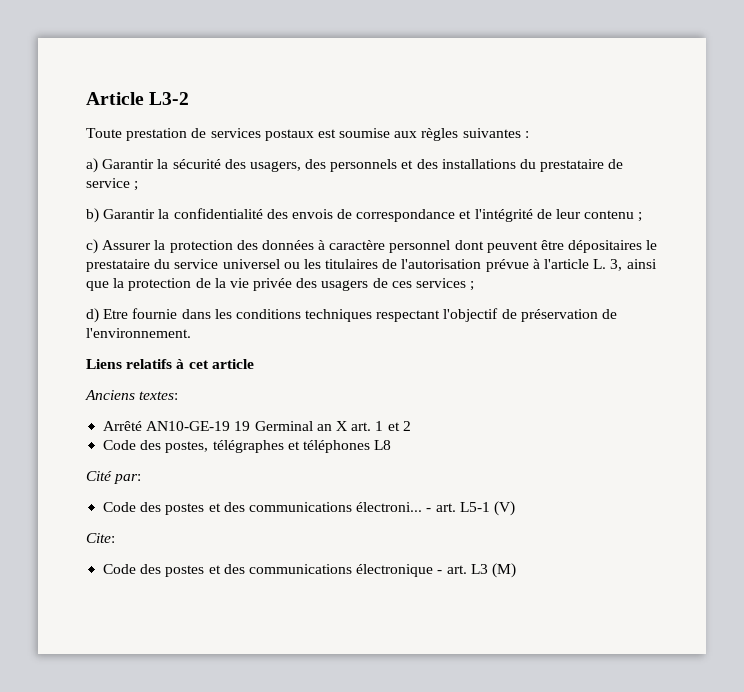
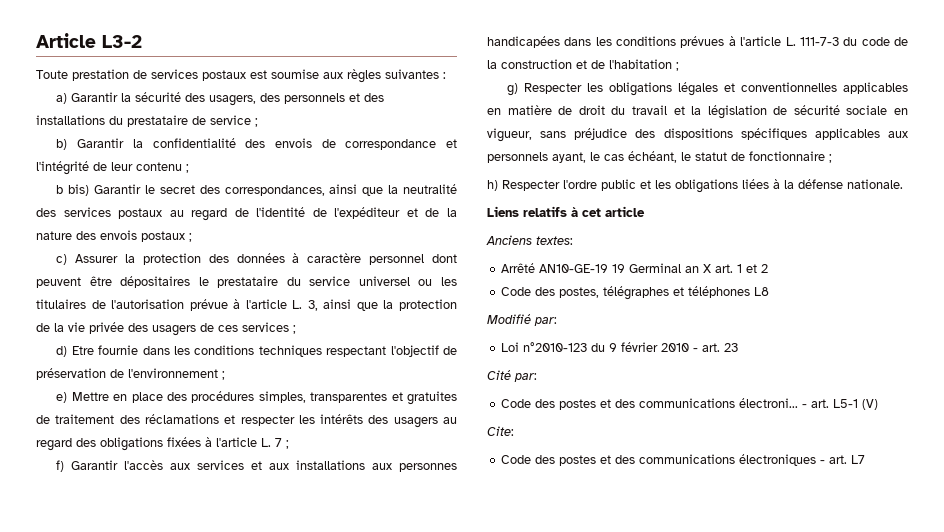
+ b bis) Garantir le secret des correspondances, ainsi que la neutralité des services postaux au regard de l'identité de l'expéditeur et de la nature des envois postaux ;
- d) Etre fournie dans les conditions techniques respectant l'objectif de préservation de l'environnement.
+ d) Etre fournie dans les conditions techniques respectant l'objectif de préservation de l'environnement ;
+ e) Mettre en place des procédures simples, transparentes et gratuites de traitement des réclamations et respecter les intérêts des usagers au regard des obligations fixées à l'article L. 7 ;
+ f) Garantir l'accès aux services et aux installations aux personnes handicapées dans les conditions prévues à l'article L. 111-7-3 du code de la construction et de l'habitation ;
+ g) Respecter les obligations légales et conventionnelles applicables en matière de droit du travail et la législation de sécurité sociale en vigueur, sans préjudice des dispositions spécifiques applicables aux personnels ayant, le cas échéant, le statut de fonctionnaire ;
+ h) Respecter l'ordre public et les obligations liées à la défense nationale.
+ Modifié par:
+ Loi n°2010-123 du 9 février 2010 - art. 23
- Code des postes et des communications électronique - art. L3 (M)
+ Code des postes et des communications électroniques - art. L7

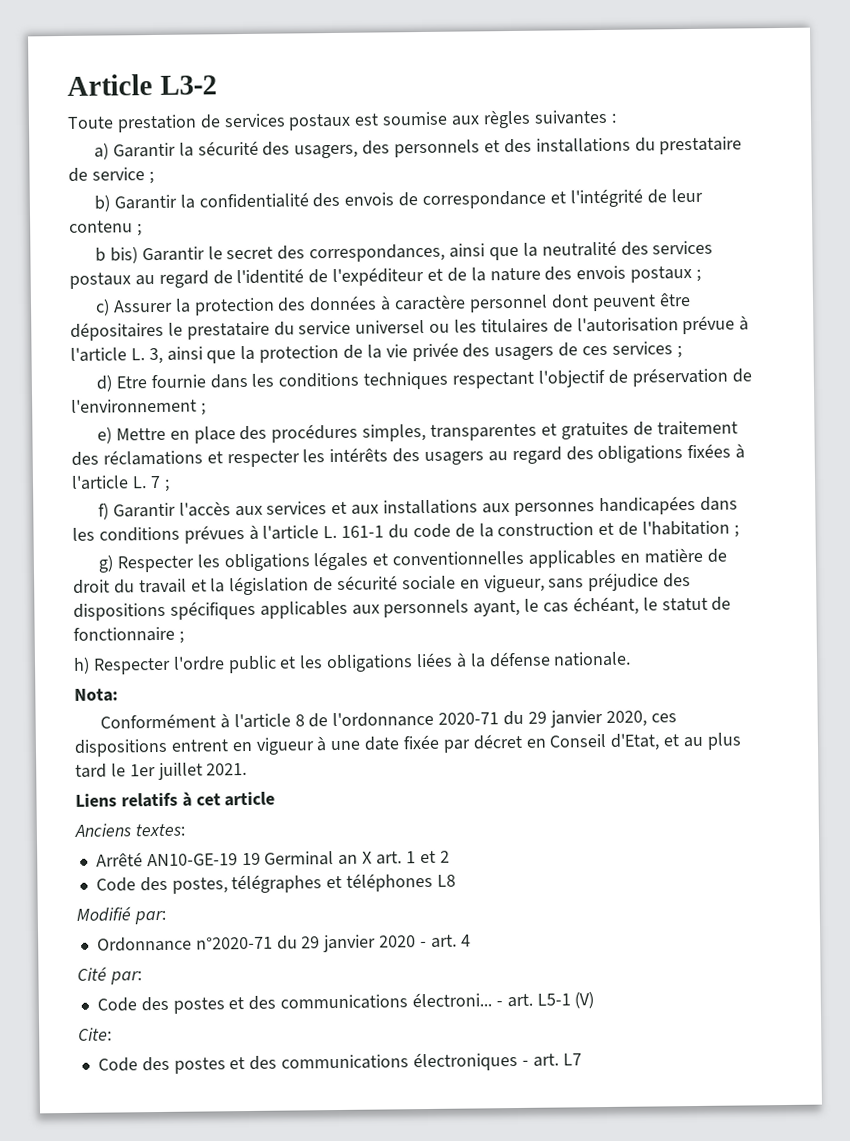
- f) Garantir l'accès aux services et aux installations aux personnes handicapées dans les conditions prévues à l'article L. 111-7-3 du code de la construction et de l'habitation ;
+ f) Garantir l'accès aux services et aux installations aux personnes handicapées dans les conditions prévues à l'article L. 161-1 du code de la construction et de l'habitation ;
+ Nota:
+ Conformément à l'article 8 de l'ordonnance 2020-71 du 29 janvier 2020, ces dispositions entrent en vigueur à une date fixée par décret en Conseil d'Etat, et au plus tard le 1er juillet 2021.
- Loi n°2010-123 du 9 février 2010 - art. 23
+ Ordonnance n°2020-71 du 29 janvier 2020 - art. 4

